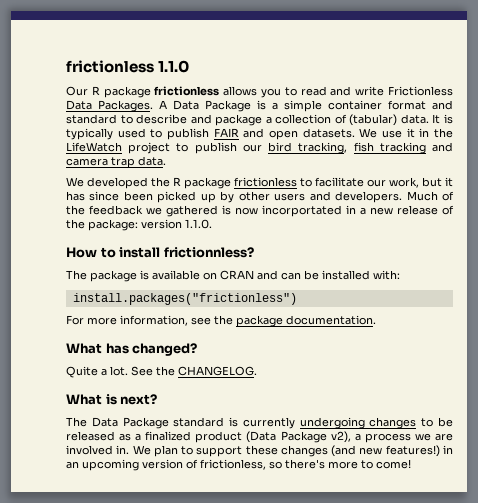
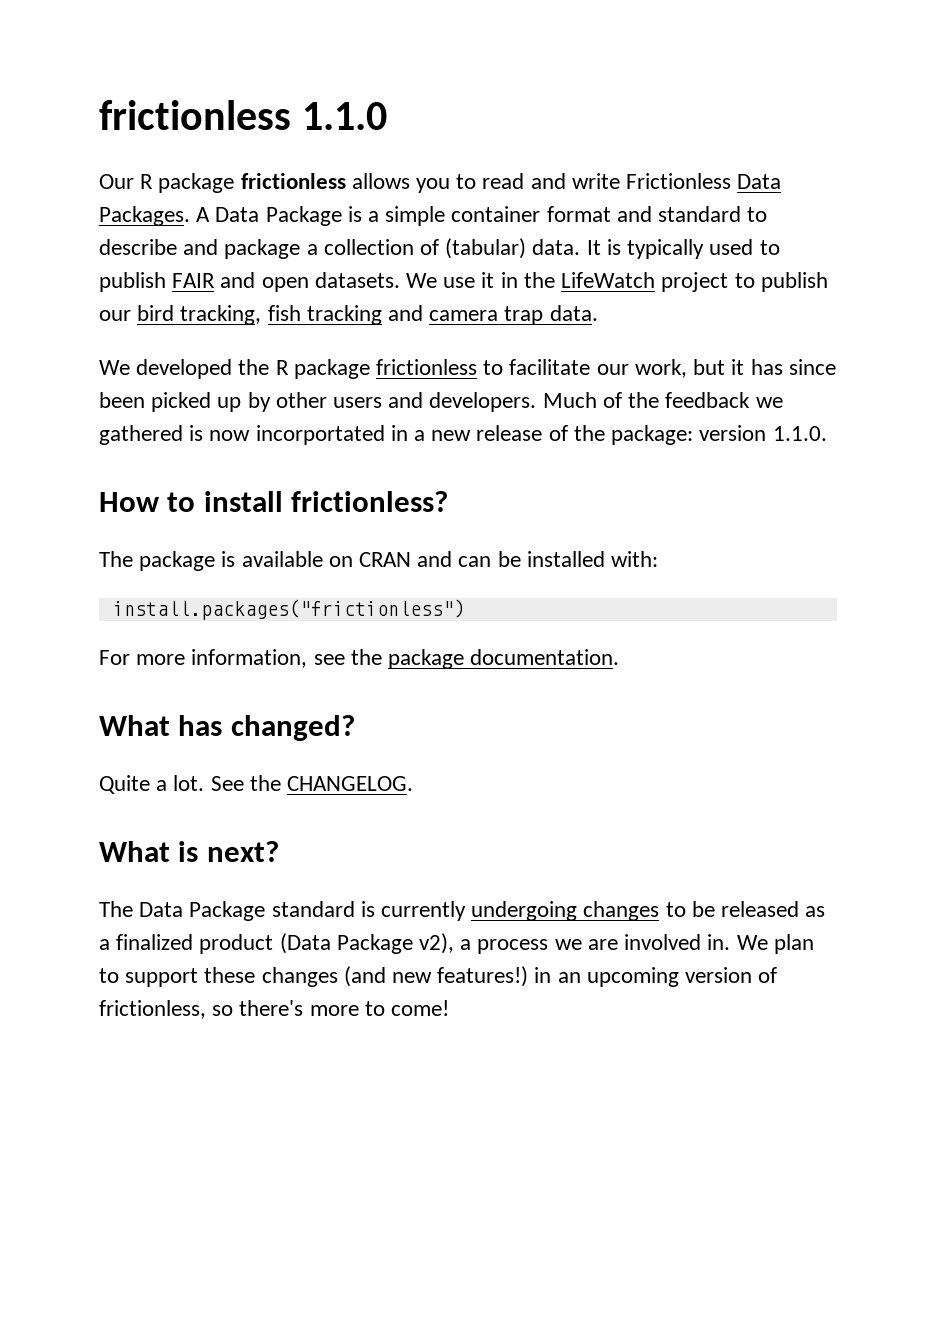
- How to install frictionnless?
+ How to install frictionless?

